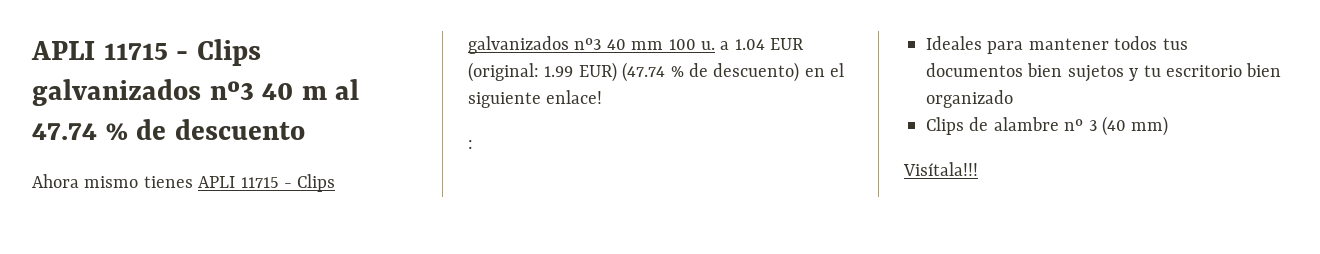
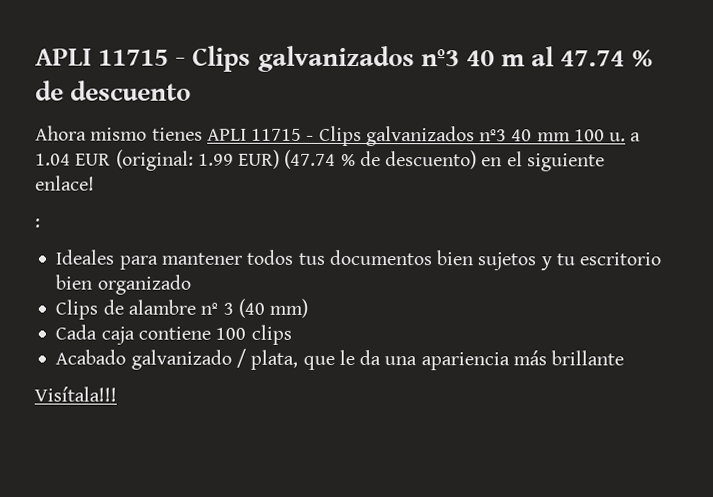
+ Cada caja contiene 100 clips
+ Acabado galvanizado / plata, que le da una apariencia más brillante

